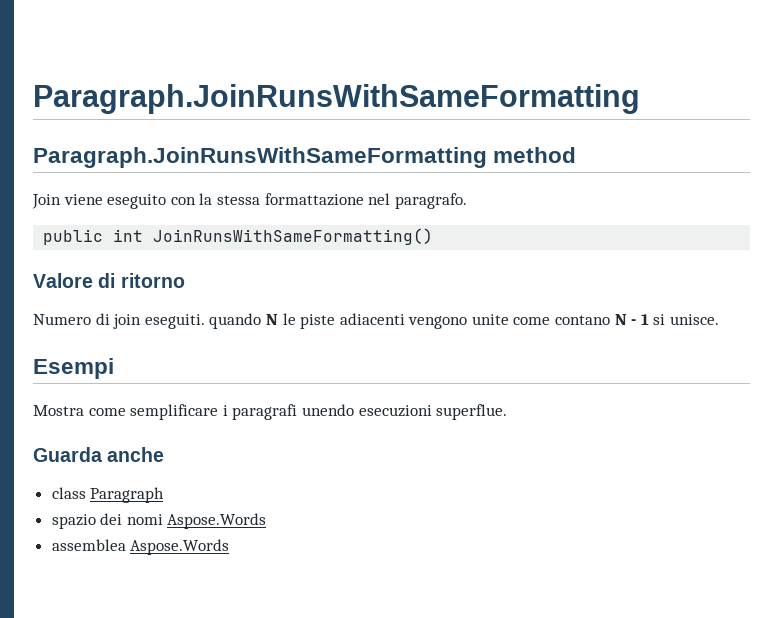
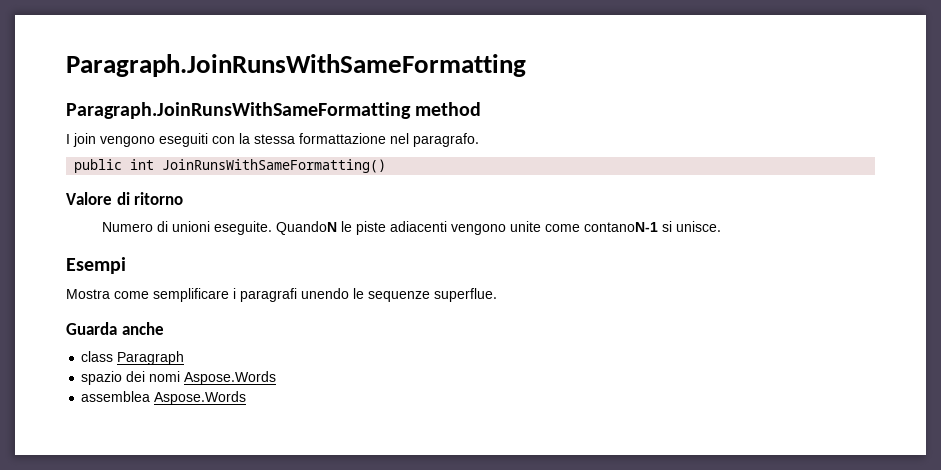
- Join viene eseguito con la stessa formattazione nel paragrafo.
+ I join vengono eseguiti con la stessa formattazione nel paragrafo.
- Numero di join eseguiti. quando N le piste adiacenti vengono unite come contano N - 1 si unisce.
+ Numero di unioni eseguite. QuandoN le piste adiacenti vengono unite come contanoN-1 si unisce.
- Mostra come semplificare i paragrafi unendo esecuzioni superflue.
+ Mostra come semplificare i paragrafi unendo le sequenze superflue.

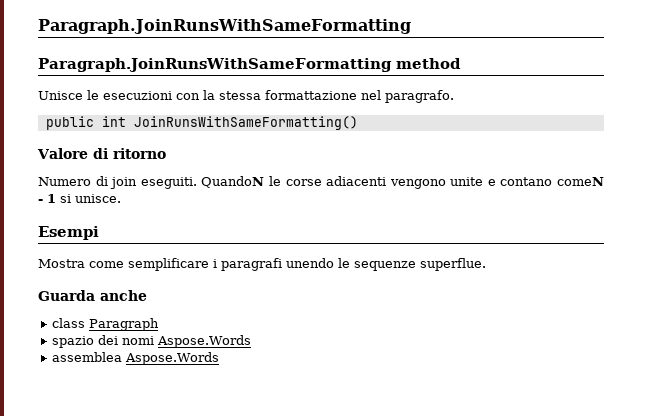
- I join vengono eseguiti con la stessa formattazione nel paragrafo.
+ Unisce le esecuzioni con la stessa formattazione nel paragrafo.
- Numero di unioni eseguite.
+ Numero di join eseguiti.
- QuandoN le piste adiacenti vengono unite come contanoN-1 si unisce.
+ QuandoN le corse adiacenti vengono unite e contano comeN - 1 si unisce.

